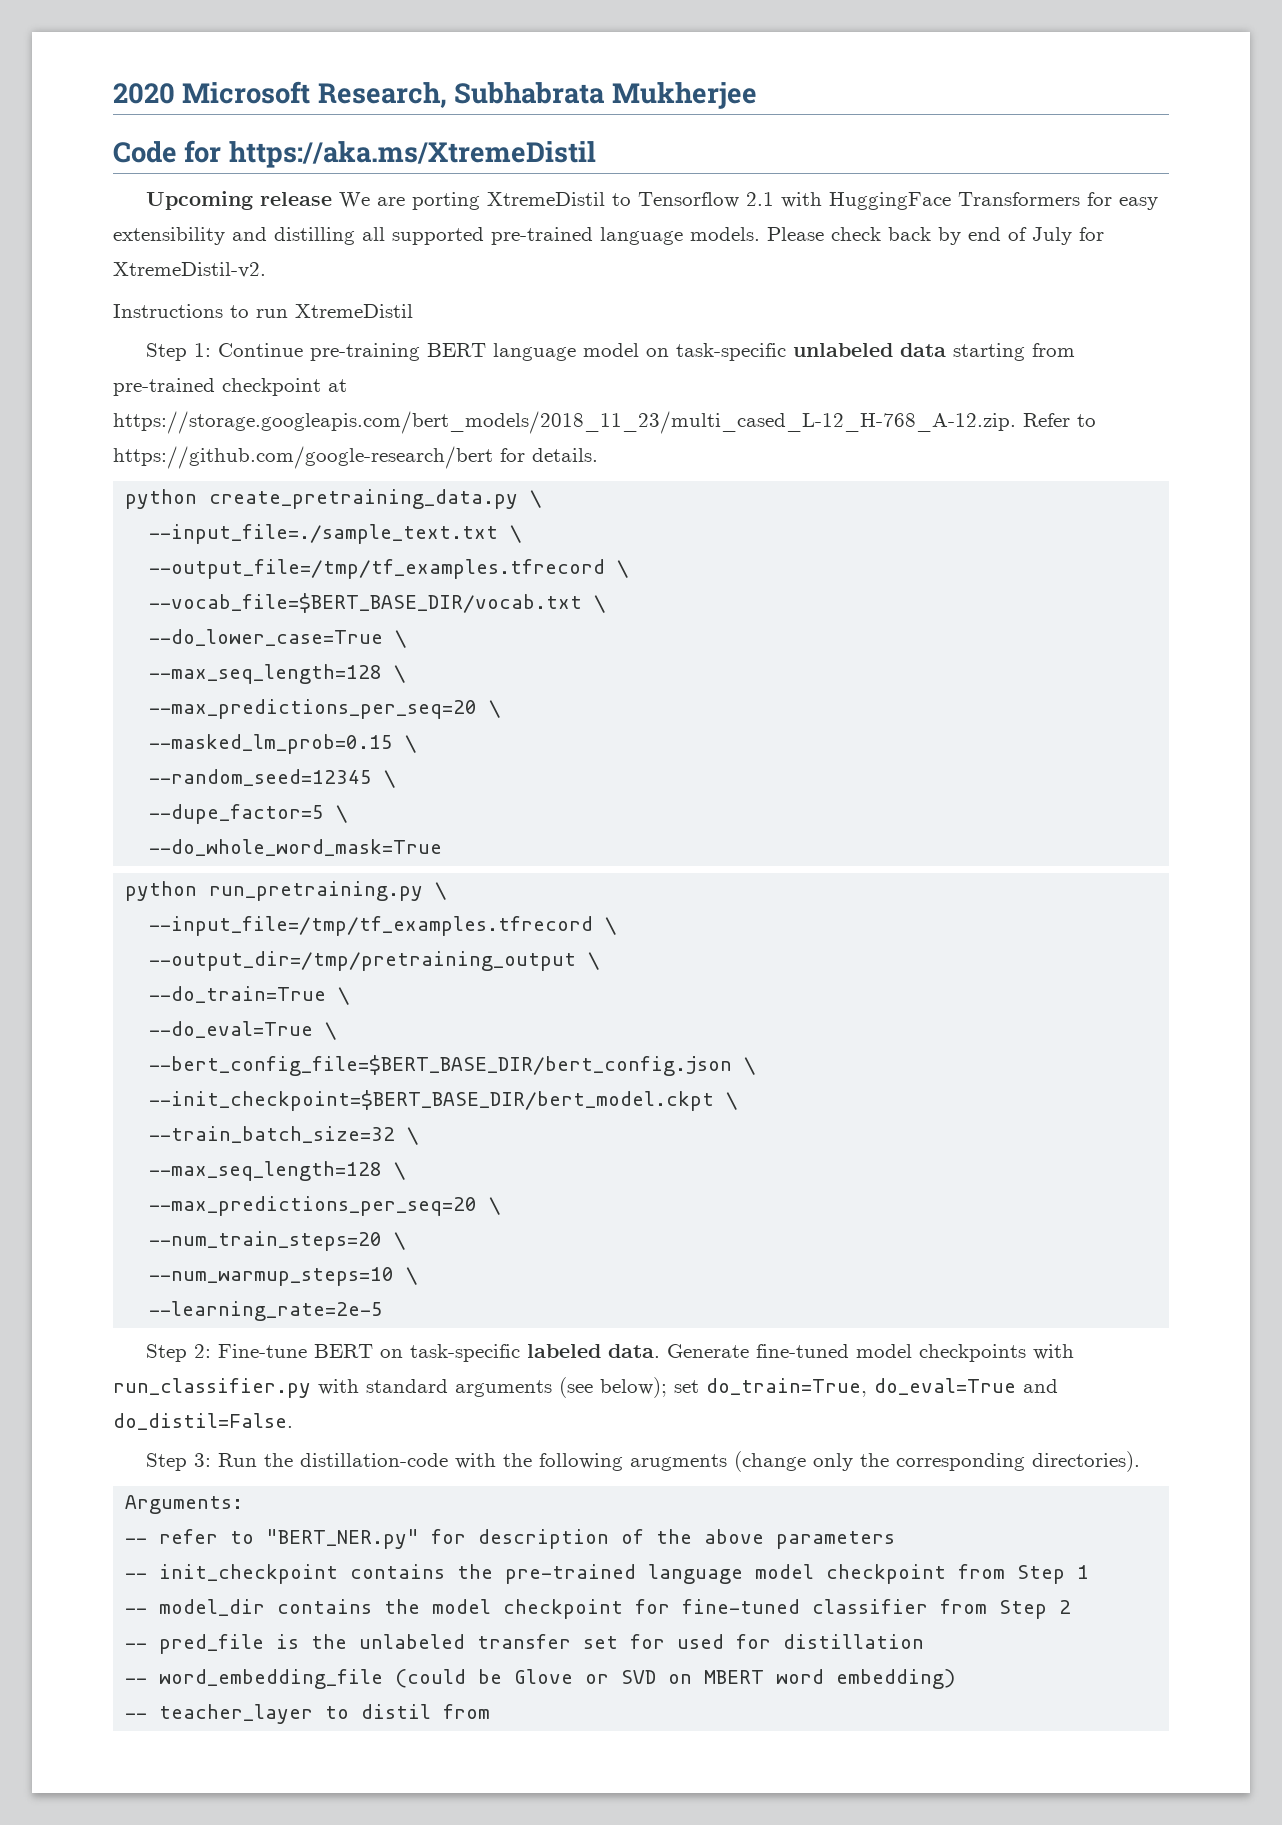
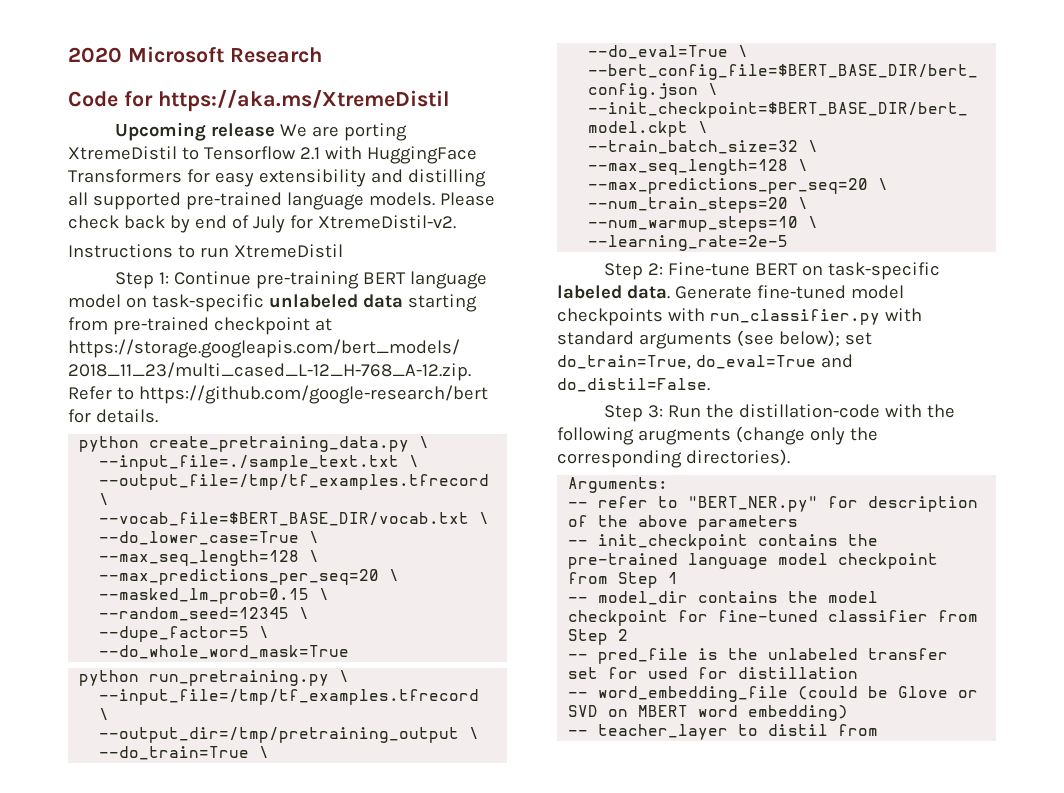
- 2020 Microsoft Research, Subhabrata Mukherjee
+ 2020 Microsoft Research

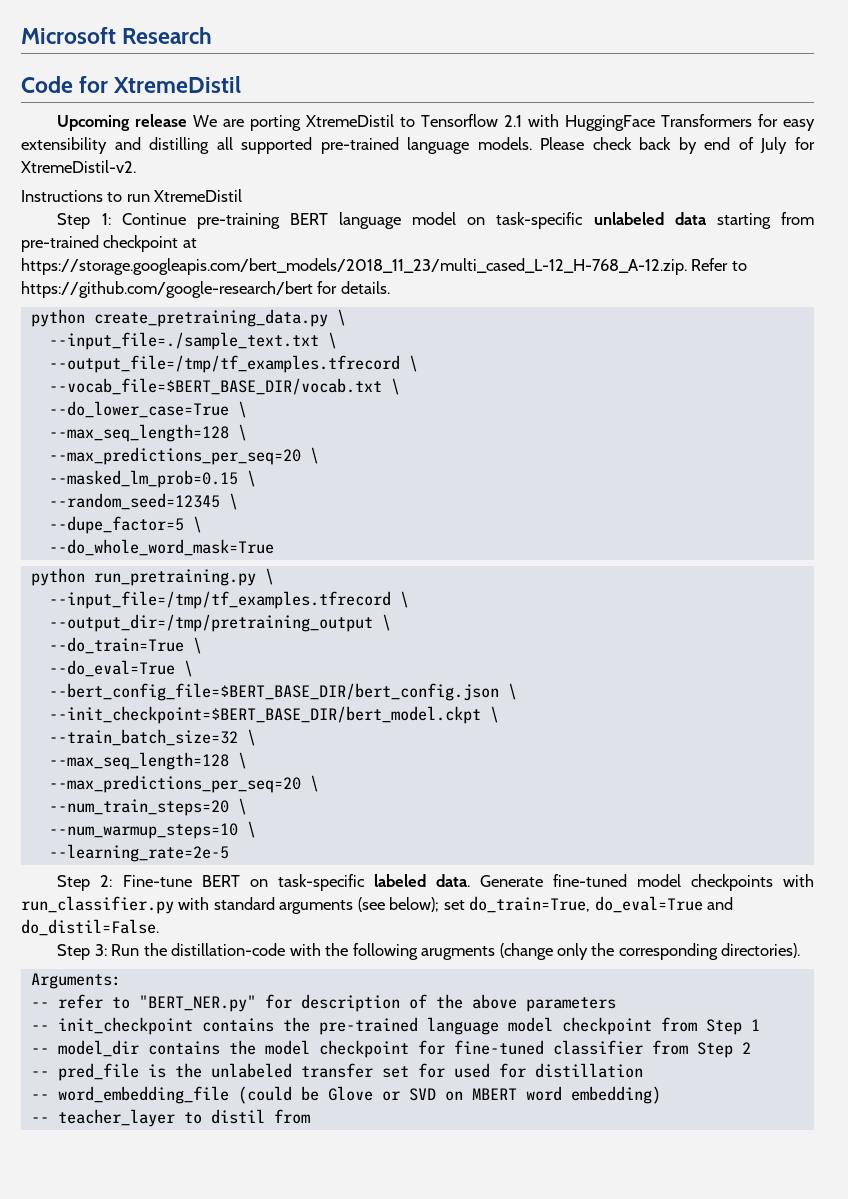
- 2020 Microsoft Research
+ Microsoft Research
- Code for https://aka.ms/XtremeDistil
+ Code for XtremeDistil

